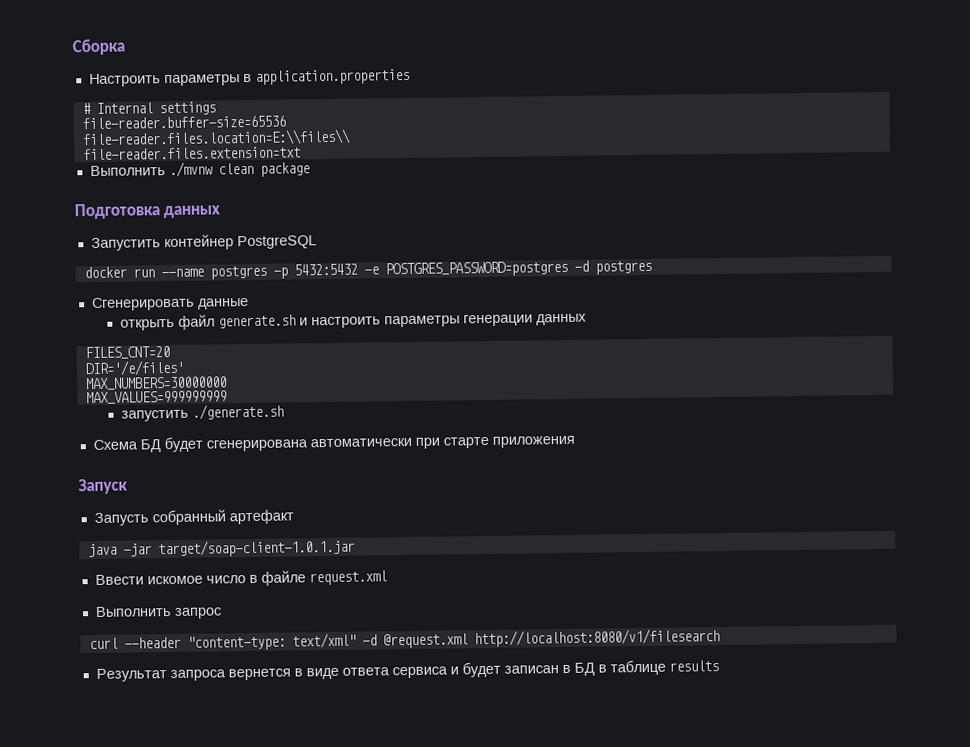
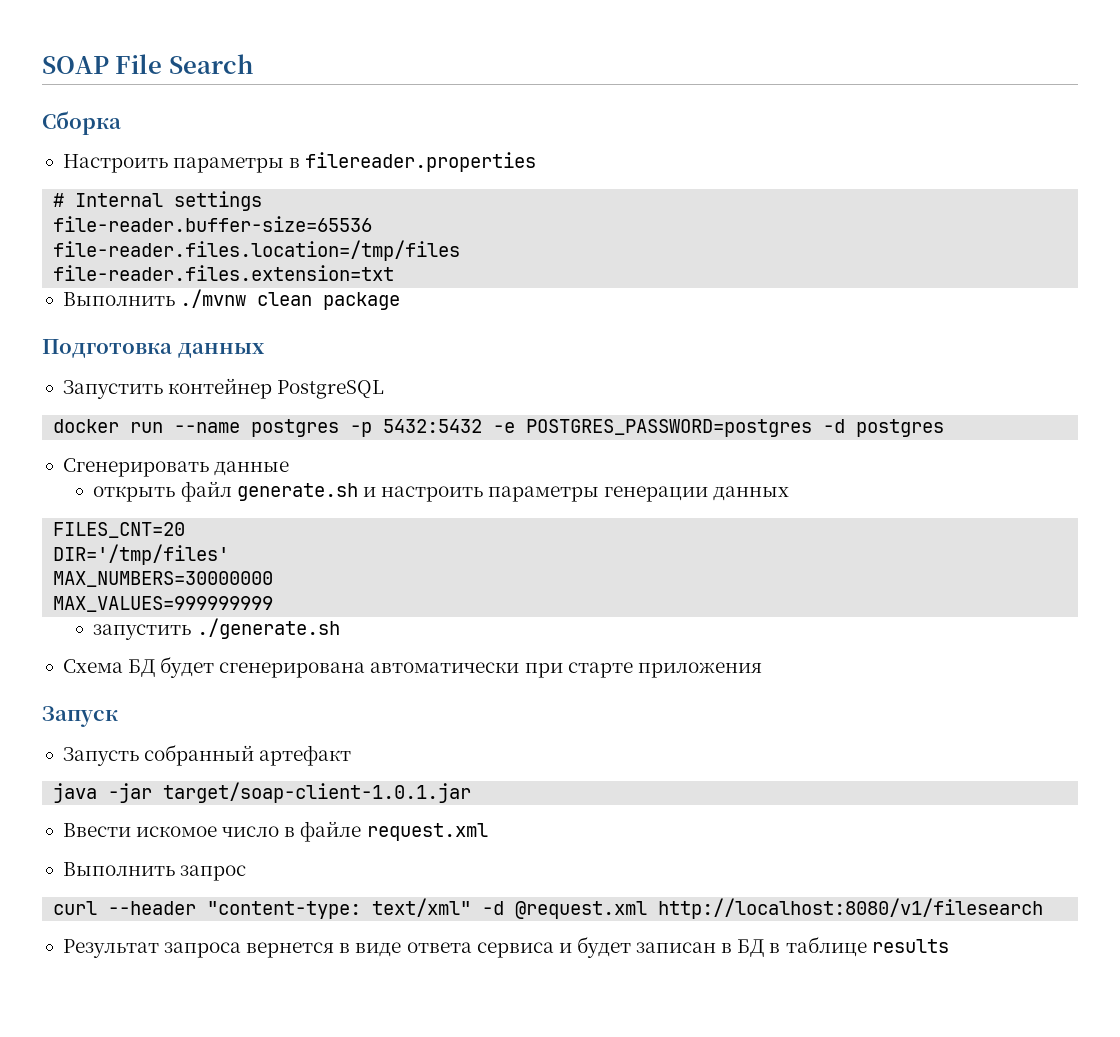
+ SOAP File Search
- Настроить параметры в application.properties
+ Настроить параметры в filereader.properties
- file-reader.files.location=E:\\files\\
+ file-reader.files.location=/tmp/files
- DIR='/e/files'
+ DIR='/tmp/files'

